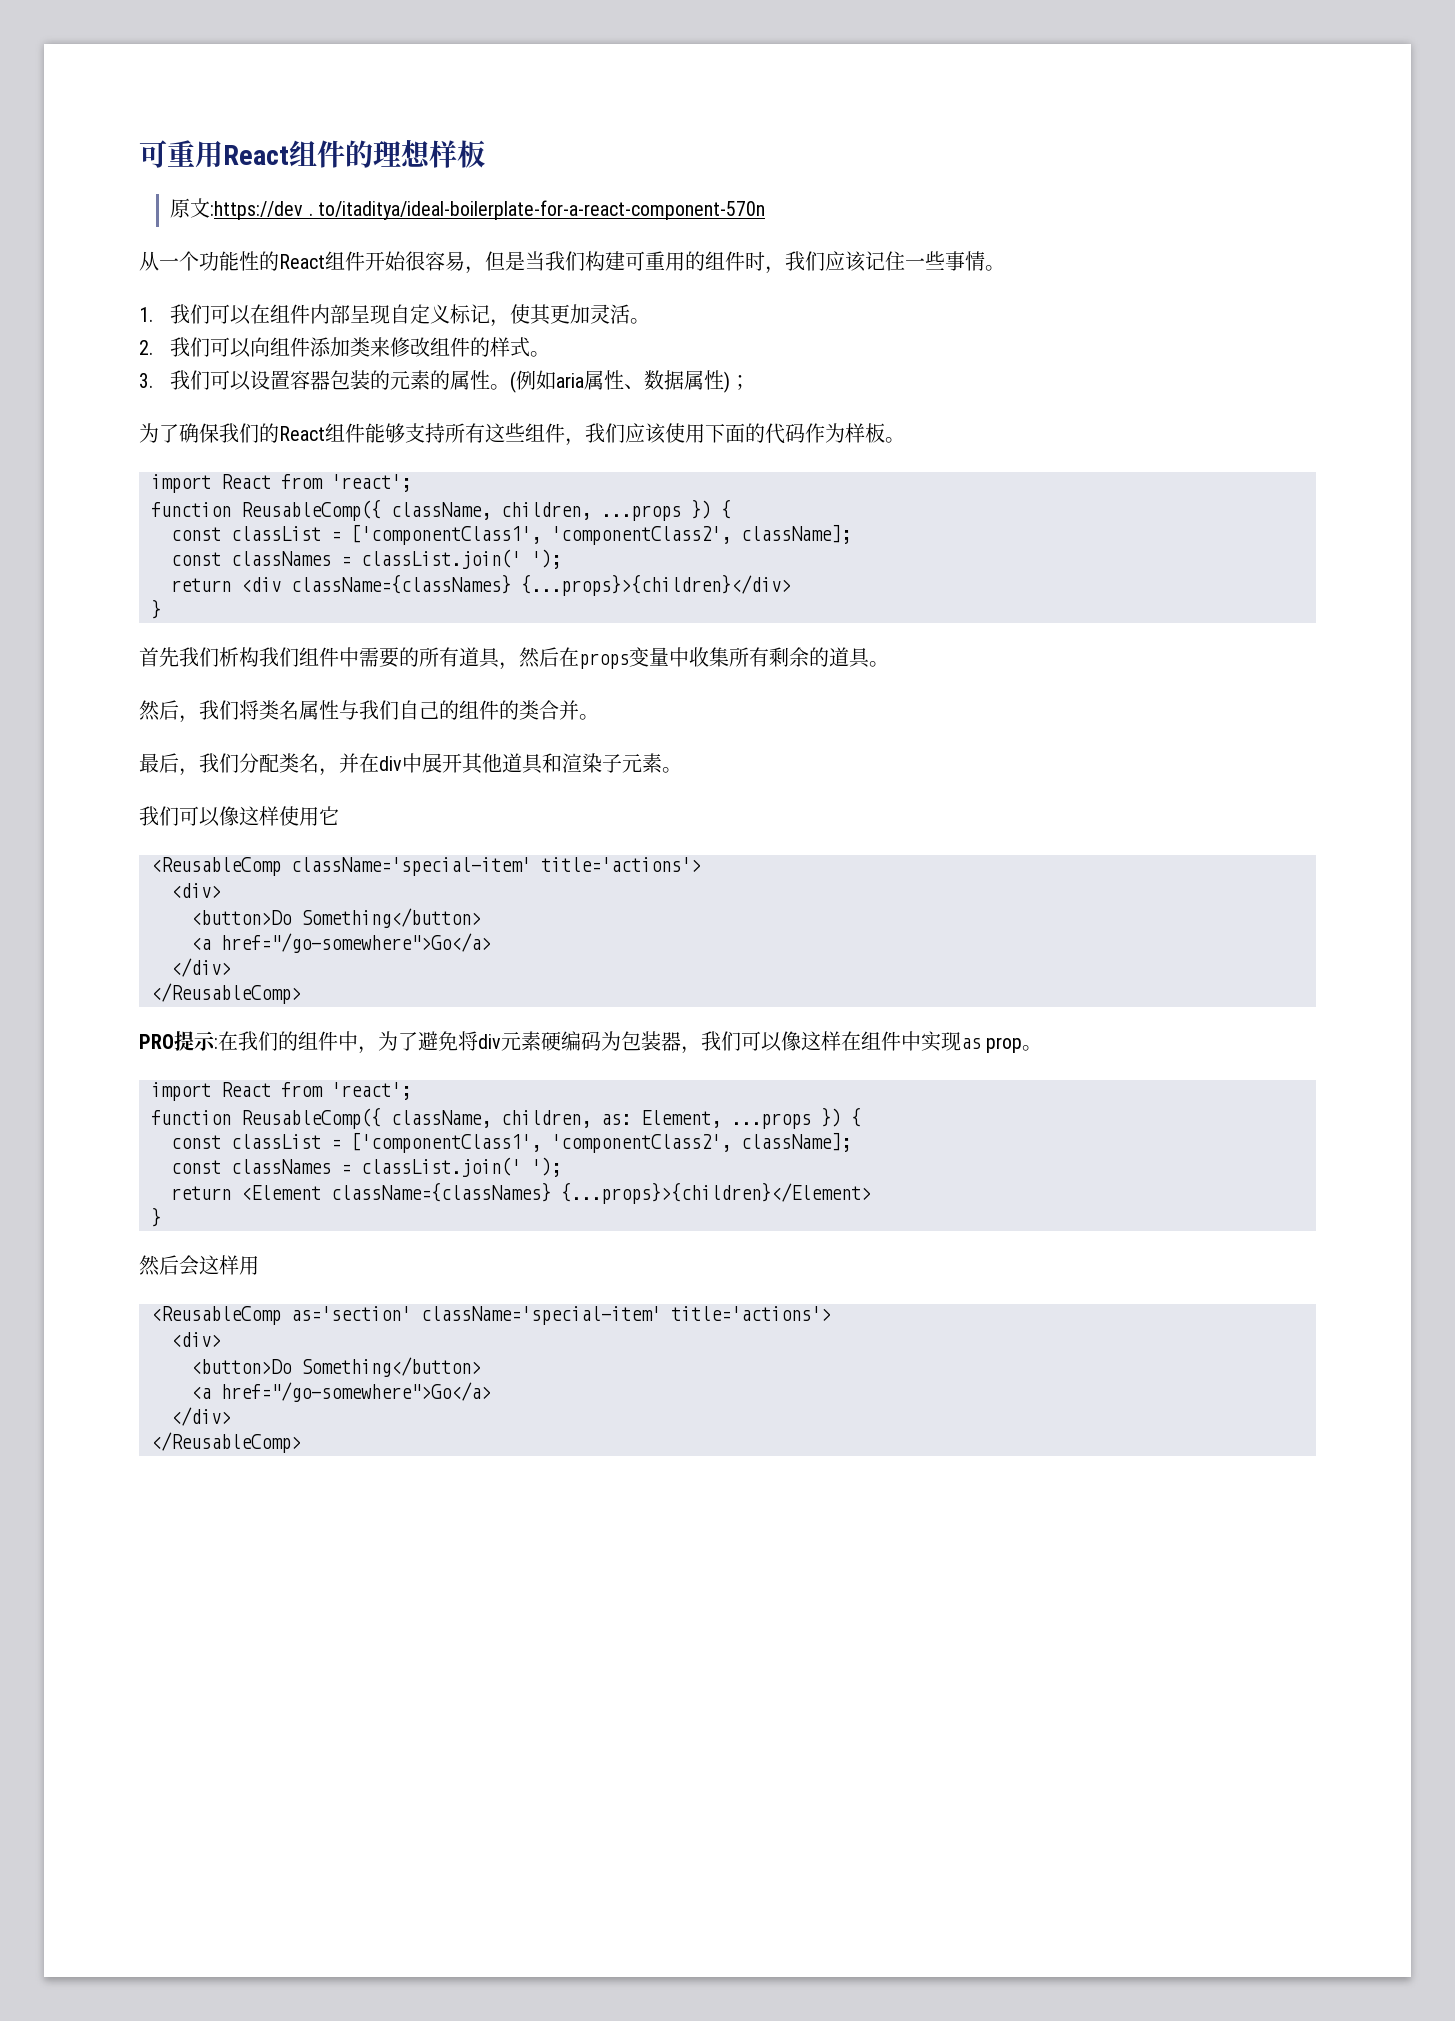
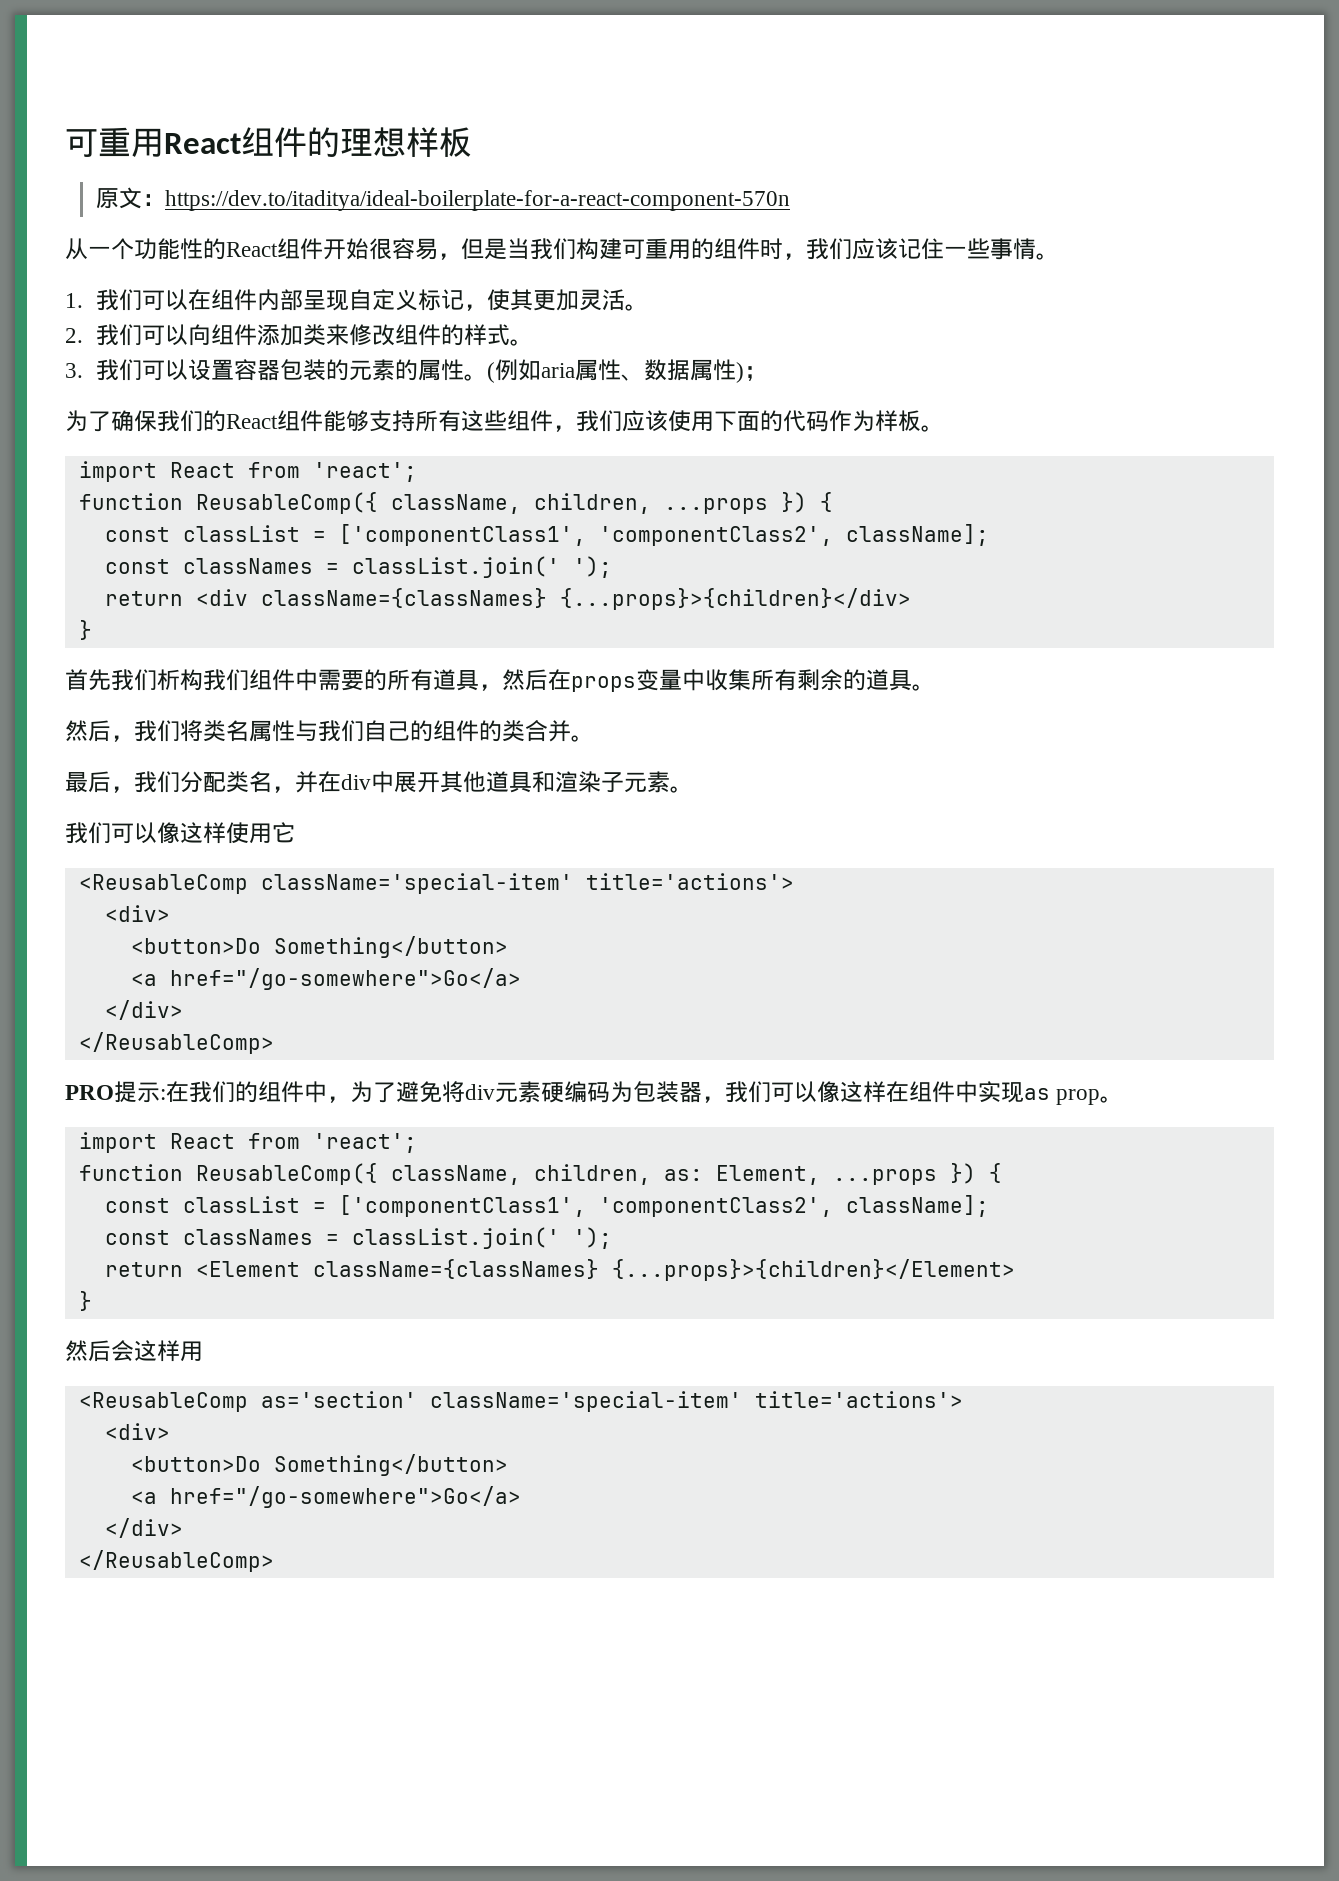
- 原文:https://dev . to/itaditya/ideal-boilerplate-for-a-react-component-570n
+ 原文：https://dev.to/itaditya/ideal-boilerplate-for-a-react-component-570n

